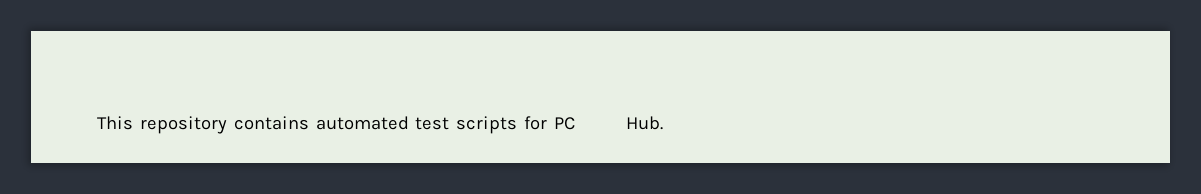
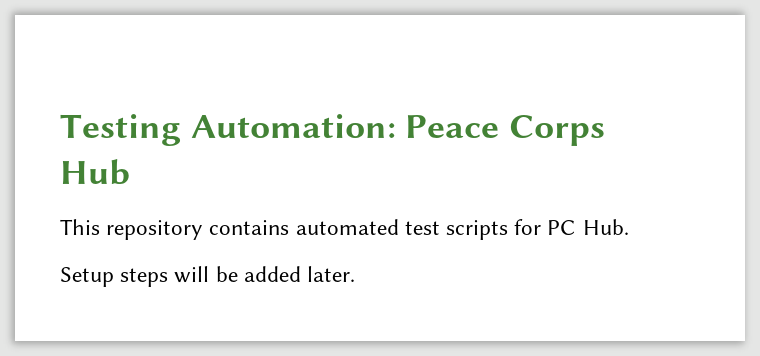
+ Testing Automation: Peace Corps Hub
+ Setup steps will be added later.

